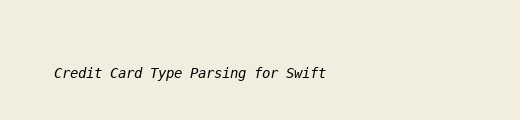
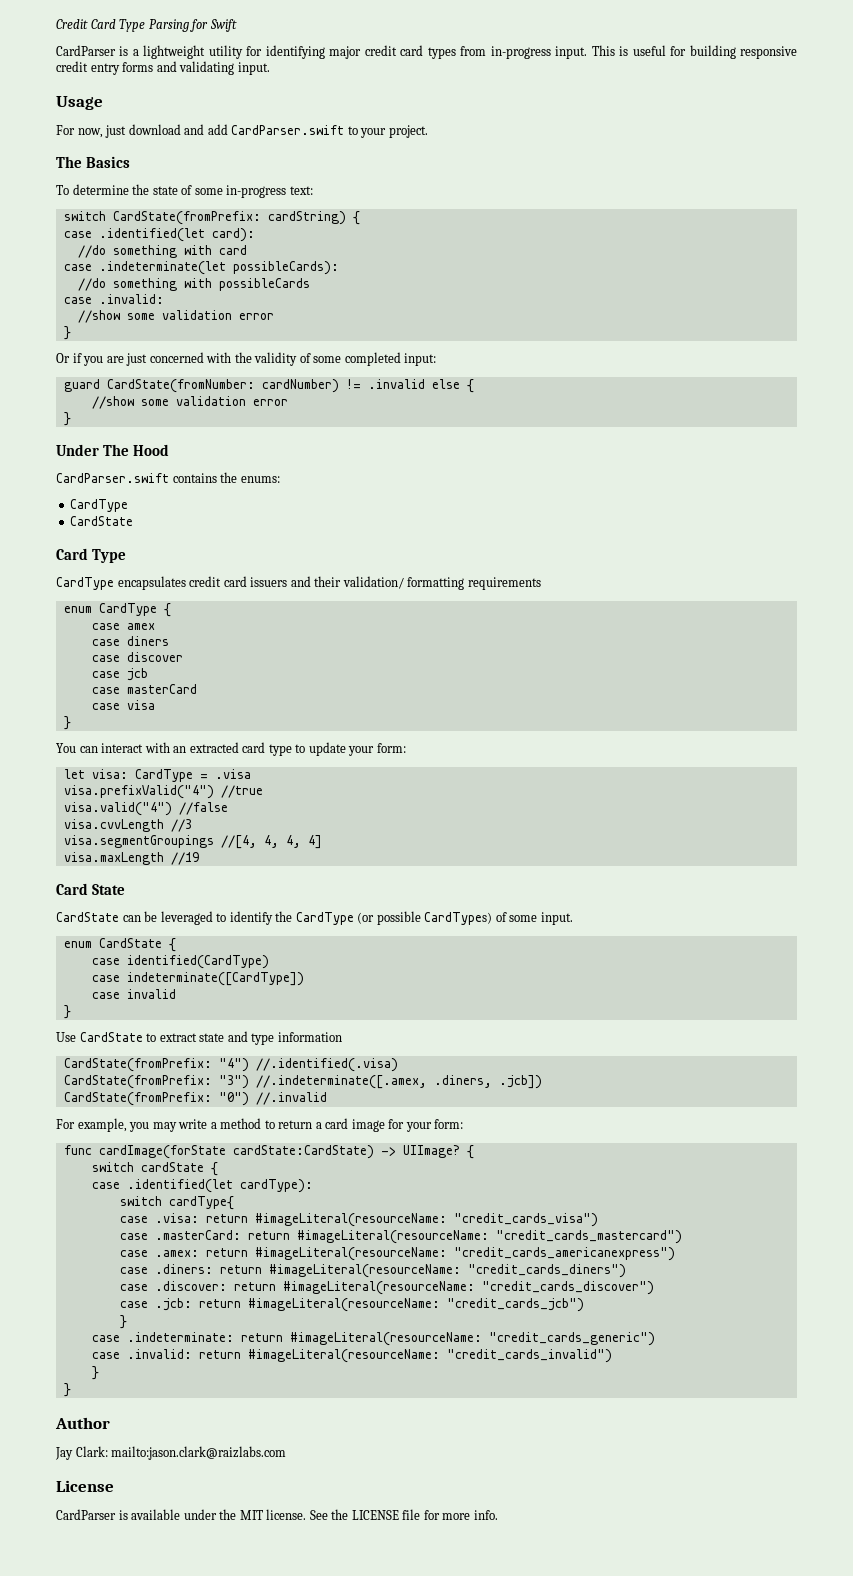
+ CardParser is a lightweight utility for identifying major credit card types from in-progress input. This is useful for building responsive credit entry forms and validating input.
+ Usage
+ For now, just download and add CardParser.swift to your project.
+ The Basics
+ To determine the state of some in-progress text:
+ switch CardState(fromPrefix: cardString) {
+ case .identified(let card):
+ //do something with card
+ case .indeterminate(let possibleCards):
+ //do something with possibleCards
+ case .invalid:
+ //show some validation error
+ }
+ Or if you are just concerned with the validity of some completed input:
+ guard CardState(fromNumber: cardNumber) != .invalid else {
+ //show some validation error
+ }
+ Under The Hood
+ CardParser.swift contains the enums:
+ CardType
+ CardState
+ Card Type
+ CardType encapsulates credit card issuers and their validation/ formatting requirements
+ enum CardType {
+ case amex
+ case diners
+ case discover
+ case jcb
+ case masterCard
+ case visa
+ }
+ You can interact with an extracted card type to update your form:
+ let visa: CardType = .visa
+ visa.prefixValid("4") //true
+ visa.valid("4") //false
+ visa.cvvLength //3
+ visa.segmentGroupings //[4, 4, 4, 4]
+ visa.maxLength //19
+ Card State
+ CardState can be leveraged to identify the CardType (or possible CardTypes) of some input.
+ enum CardState {
+ case identified(CardType)
+ case indeterminate([CardType])
+ case invalid
+ }
+ Use CardState to extract state and type information
+ CardState(fromPrefix: "4") //.identified(.visa)
+ CardState(fromPrefix: "3") //.indeterminate([.amex, .diners, .jcb])
+ CardState(fromPrefix: "0") //.invalid
+ For example, you may write a method to return a card image for your form:
+ func cardImage(forState cardState:CardState) -> UIImage? {
+ switch cardState {
+ case .identified(let cardType):
+ switch cardType{
+ case .visa: return #imageLiteral(resourceName: "credit_cards_visa")
+ case .masterCard: return #imageLiteral(resourceName: "credit_cards_mastercard")
+ case .amex: return #imageLiteral(resourceName: "credit_cards_americanexpress")
+ case .diners: return #imageLiteral(resourceName: "credit_cards_diners")
+ case .discover: return #imageLiteral(resourceName: "credit_cards_discover")
+ case .jcb: return #imageLiteral(resourceName: "credit_cards_jcb")
+ }
+ case .indeterminate: return #imageLiteral(resourceName: "credit_cards_generic")
+ case .invalid: return #imageLiteral(resourceName: "credit_cards_invalid")
+ }
+ }
+ Author
+ Jay Clark: mailto:jason.clark@raizlabs.com
+ License
+ CardParser is available under the MIT license. See the LICENSE file for more info.

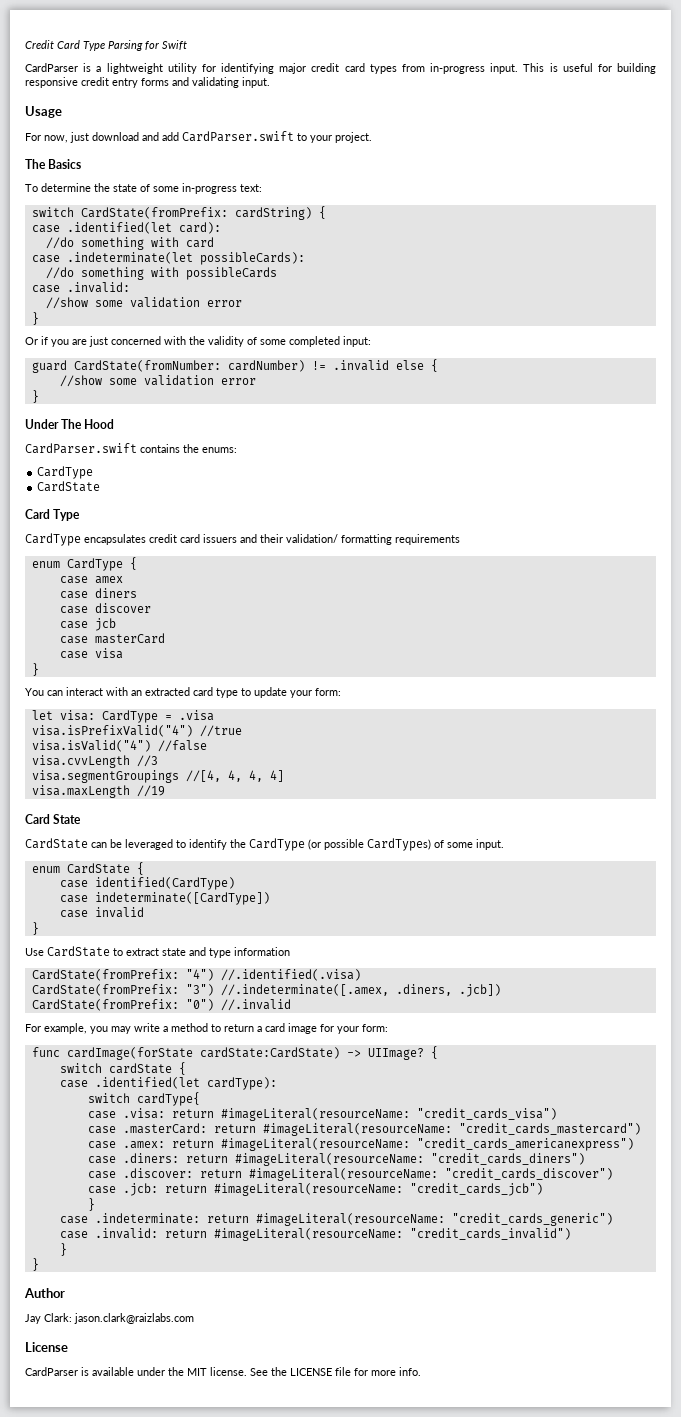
- visa.prefixValid("4") //true
+ visa.isPrefixValid("4") //true
- visa.valid("4") //false
+ visa.isValid("4") //false
- Jay Clark: mailto:jason.clark@raizlabs.com
+ Jay Clark: jason.clark@raizlabs.com

